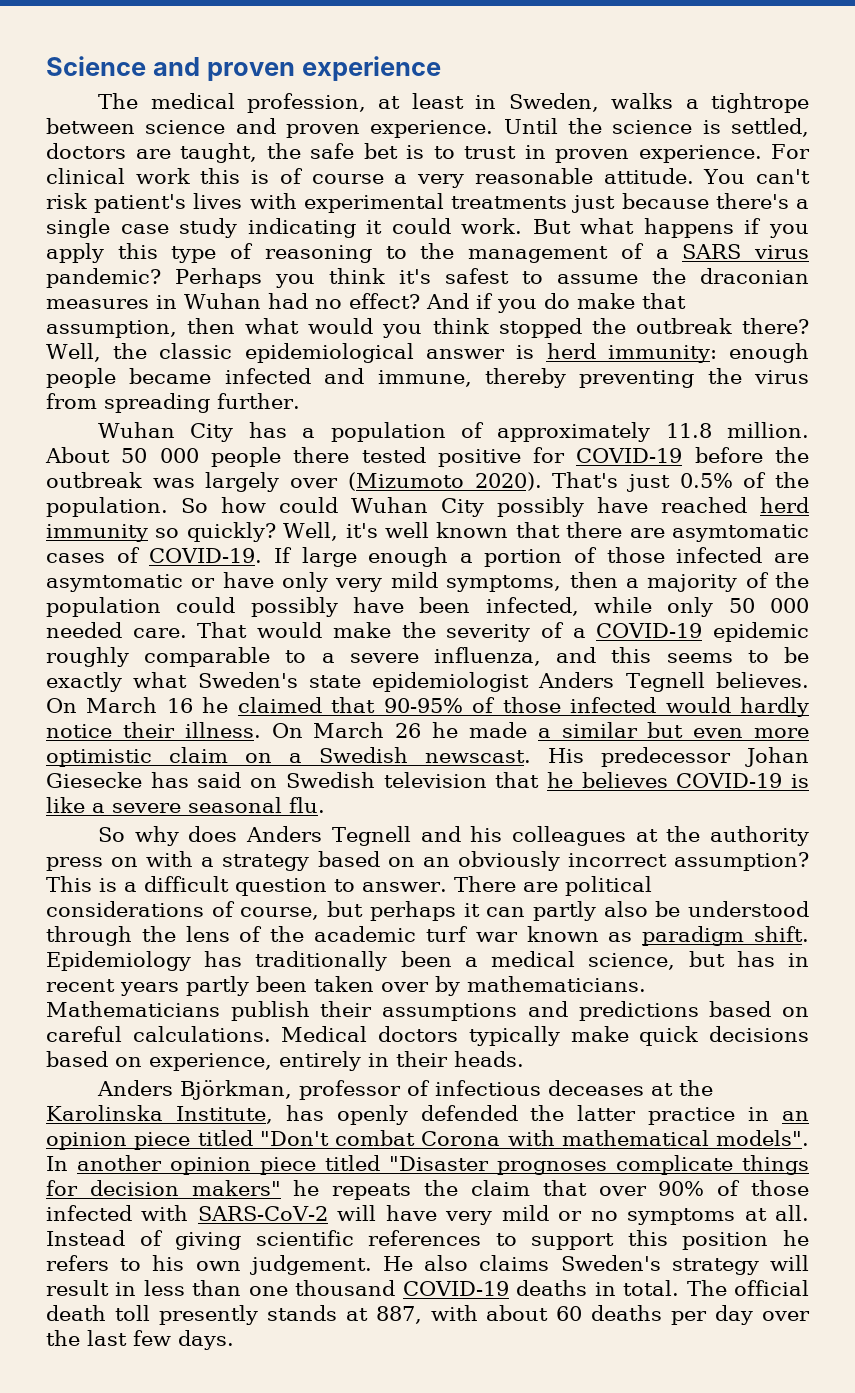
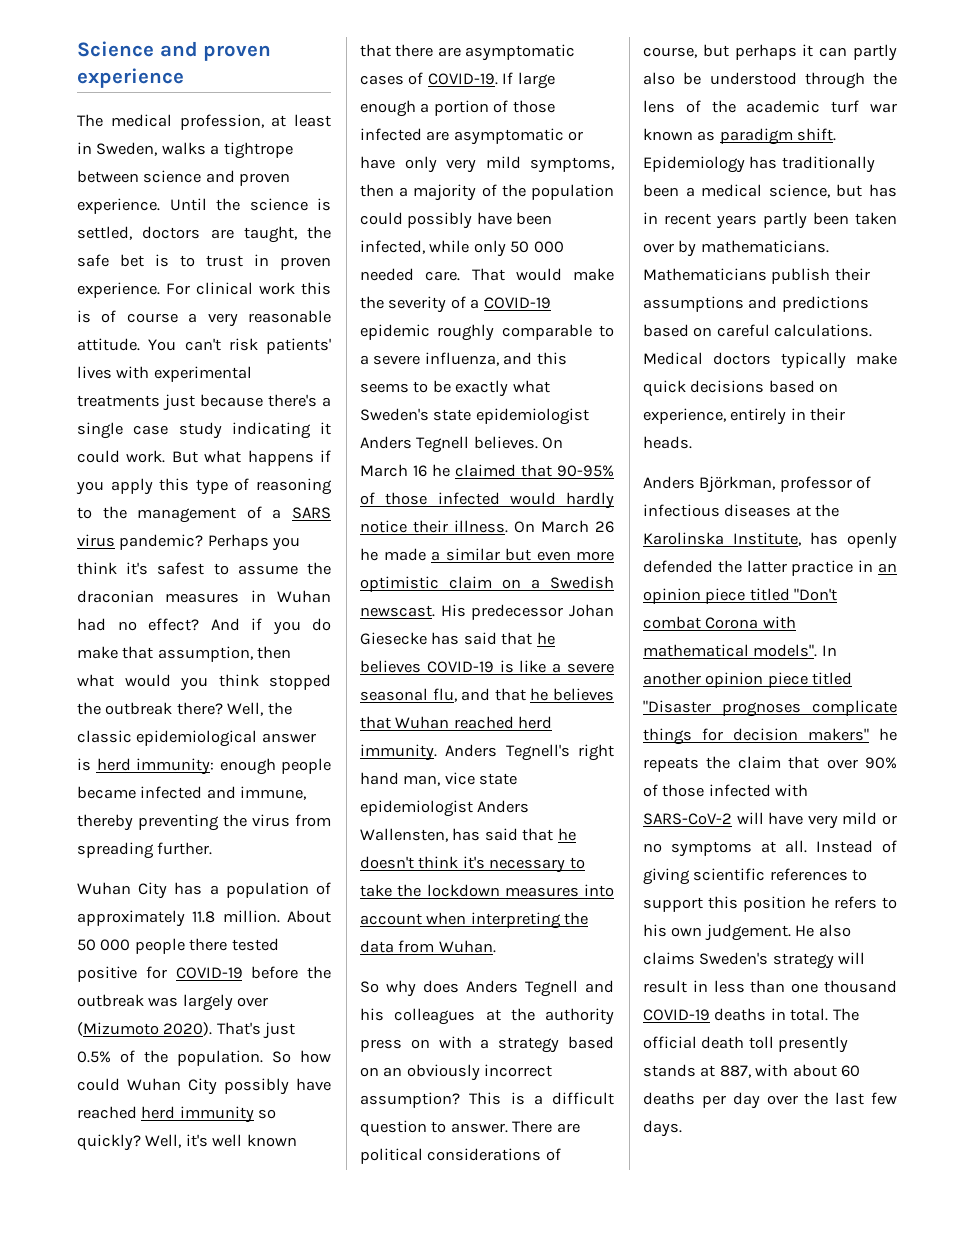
- You can't risk patient's lives with experimental treatments just because there's a single case study indicating it could work.
+ You can't risk patients' lives with experimental treatments just because there's a single case study indicating it could work.
- Well, it's well known that there are asymtomatic cases of COVID-19.
+ Well, it's well known that there are asymptomatic cases of COVID-19.
- If large enough a portion of those infected are asymtomatic or have only very mild symptoms, then a majority of the population could possibly have been infected, while only 50 000 needed care.
+ If large enough a portion of those infected are asymptomatic or have only very mild symptoms, then a majority of the population could possibly have been infected, while only 50 000 needed care.
- His predecessor Johan Giesecke has said on Swedish television that he believes COVID-19 is like a severe seasonal flu.
+ His predecessor Johan Giesecke has said that he believes COVID-19 is like a severe seasonal flu, and that he believes that Wuhan reached herd immunity. Anders Tegnell's right hand man, vice state epidemiologist Anders Wallensten, has said that he doesn't think it's necessary to take the lockdown measures into account when interpreting the data from Wuhan.
- Anders Björkman, professor of infectious deceases at the Karolinska Institute, has openly defended the latter practice in an opinion piece titled "Don't combat Corona with mathematical models".
+ Anders Björkman, professor of infectious diseases at the Karolinska Institute, has openly defended the latter practice in an opinion piece titled "Don't combat Corona with mathematical models".

